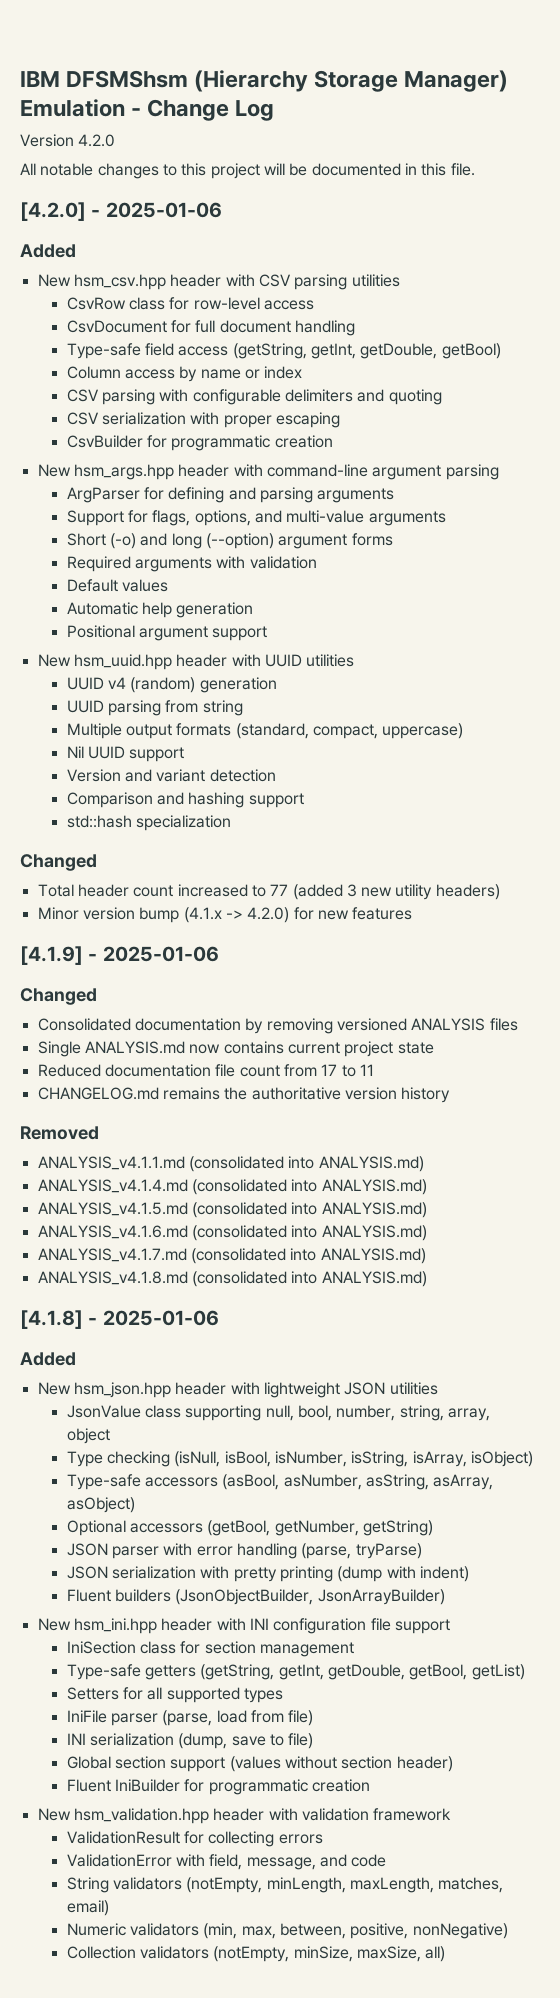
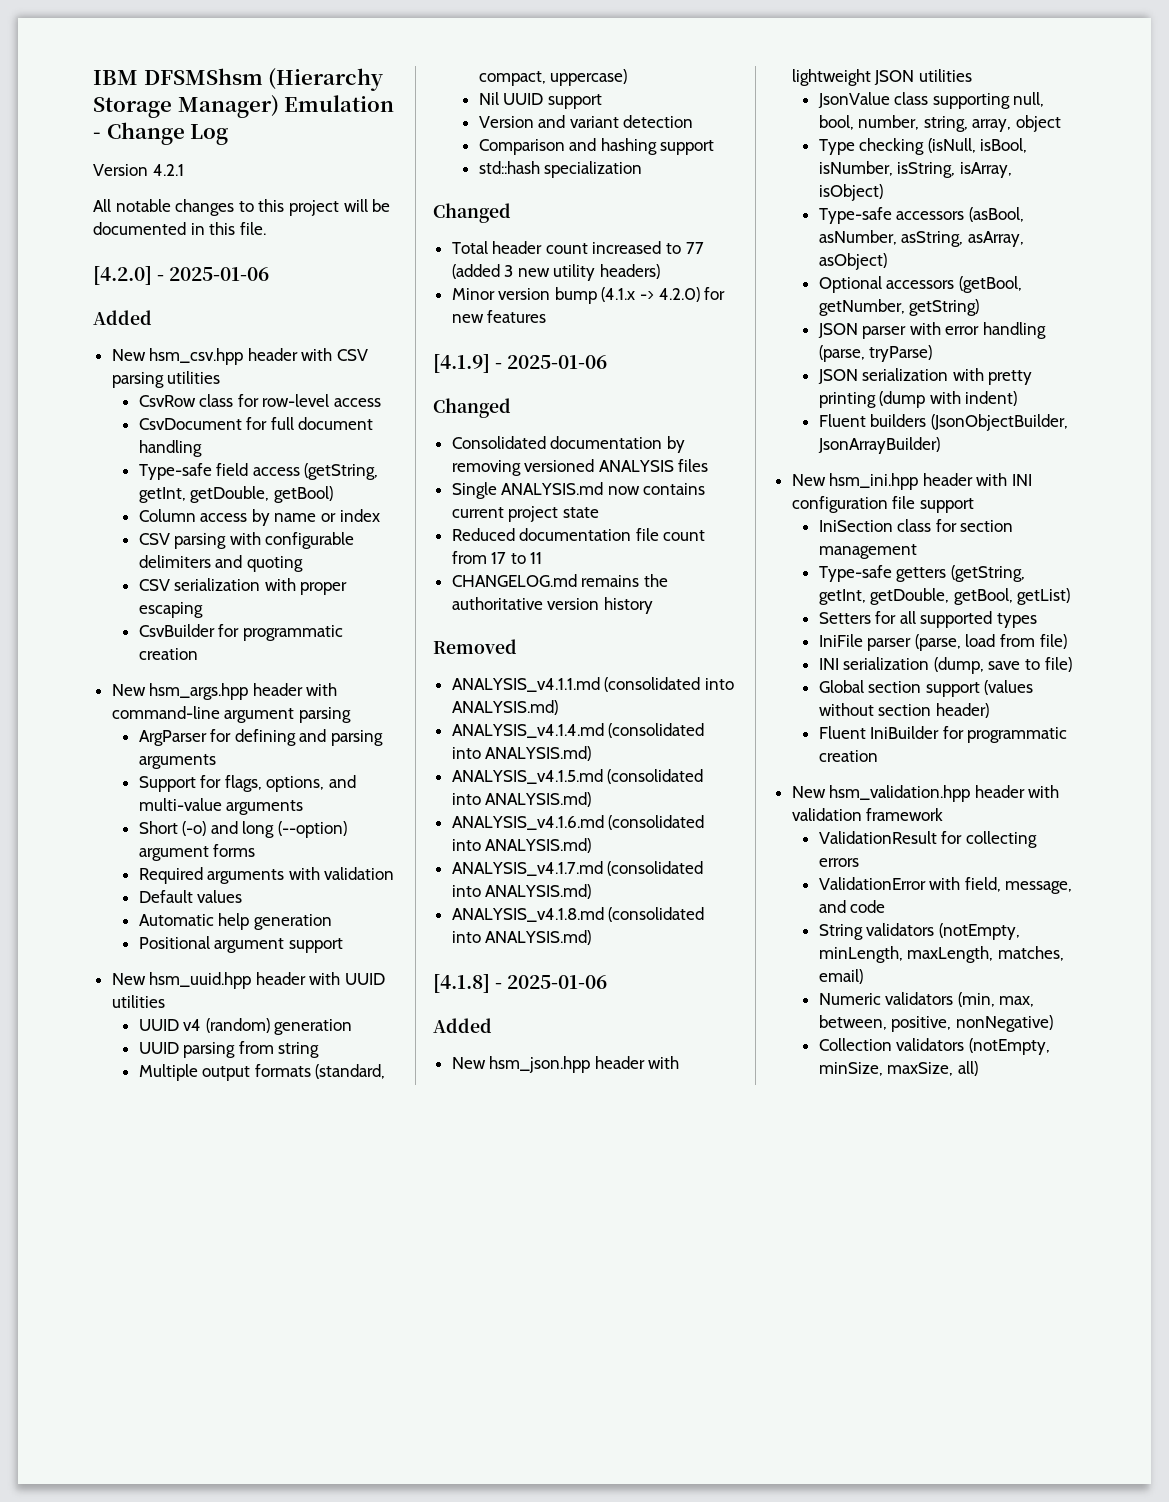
- Version 4.2.0
+ Version 4.2.1

